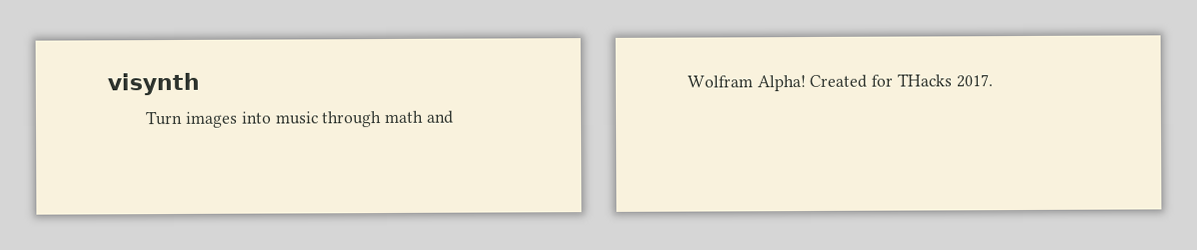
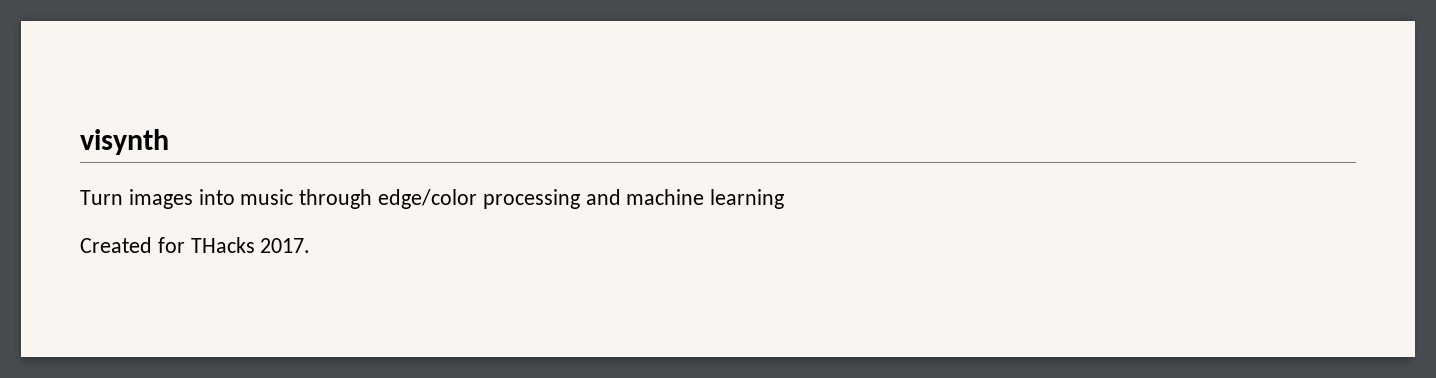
- Turn images into music through math and Wolfram Alpha! Created for THacks 2017.
+ Turn images into music through edge/color processing and machine learning
+ Created for THacks 2017.

